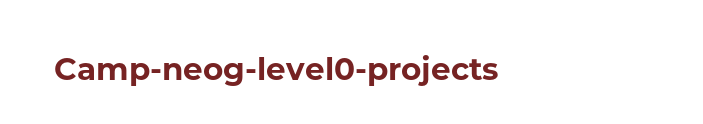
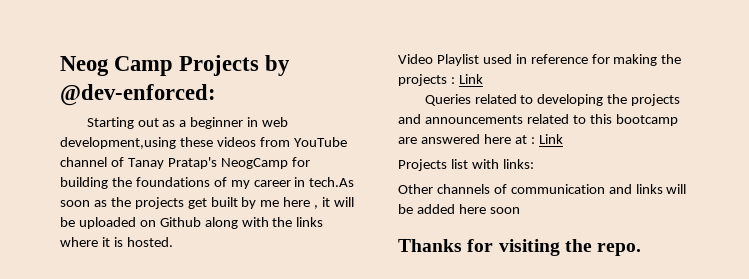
- Camp-neog-level0-projects
+ Neog Camp Projects by @dev-enforced:
+ Starting out as a beginner in web development,using these videos from YouTube channel of Tanay Pratap's NeogCamp for building the foundations of my career in tech.As soon as the projects get built by me here , it will be uploaded on Github along with the links where it is hosted.
+ Video Playlist used in reference for making the projects : Link
+ Queries related to developing the projects and announcements related to this bootcamp are answered here at : Link
+ Projects list with links:
+ Other channels of communication and links will be added here soon
+ Thanks for visiting the repo.

